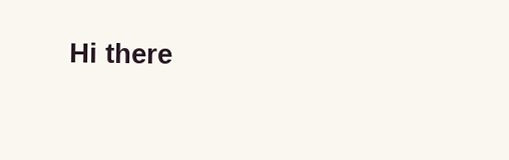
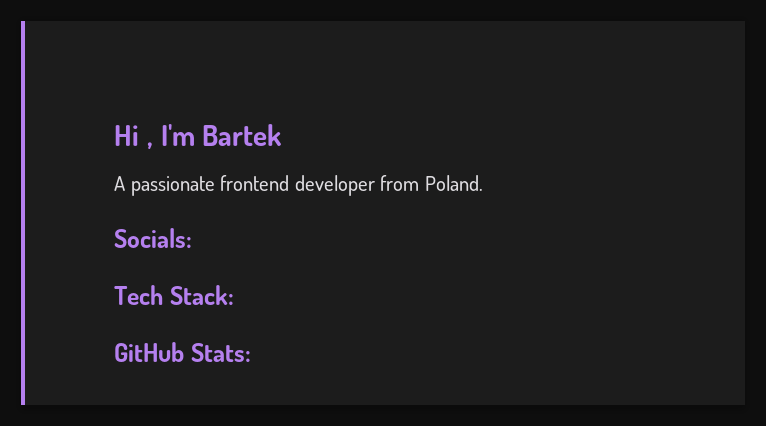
- Hi there
+ Hi , I'm Bartek
+ A passionate frontend developer from Poland.
+ Socials:
+ Tech Stack:
+ GitHub Stats:

